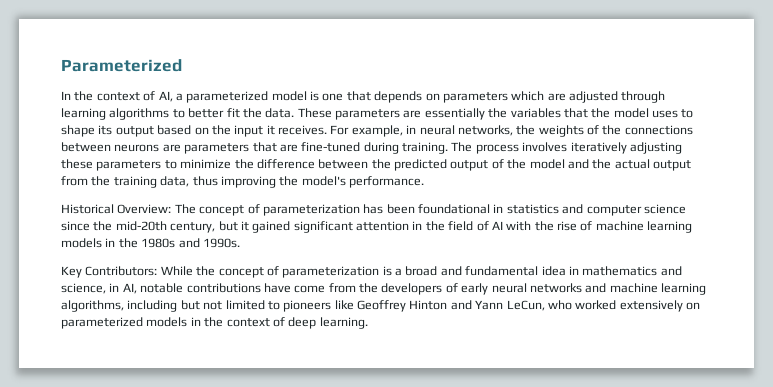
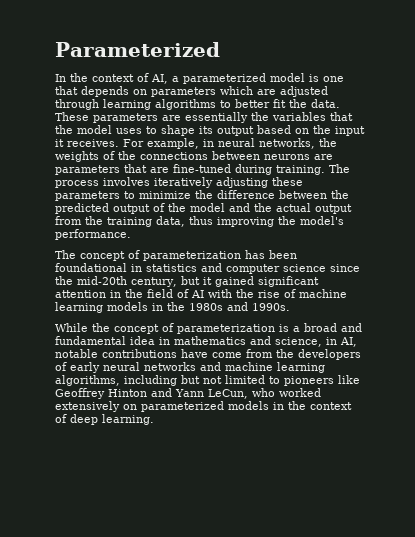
- Historical Overview: The concept of parameterization has been foundational in statistics and computer science since the mid-20th century, but it gained significant attention in the field of AI with the rise of machine learning models in the 1980s and 1990s.
+ The concept of parameterization has been foundational in statistics and computer science since the mid-20th century, but it gained significant attention in the field of AI with the rise of machine learning models in the 1980s and 1990s.
- Key Contributors: While the concept of parameterization is a broad and fundamental idea in mathematics and science, in AI, notable contributions have come from the developers of early neural networks and machine learning algorithms, including but not limited to pioneers like Geoffrey Hinton and Yann LeCun, who worked extensively on parameterized models in the context of deep learning.
+ While the concept of parameterization is a broad and fundamental idea in mathematics and science, in AI, notable contributions have come from the developers of early neural networks and machine learning algorithms, including but not limited to pioneers like Geoffrey Hinton and Yann LeCun, who worked extensively on parameterized models in the context of deep learning.

